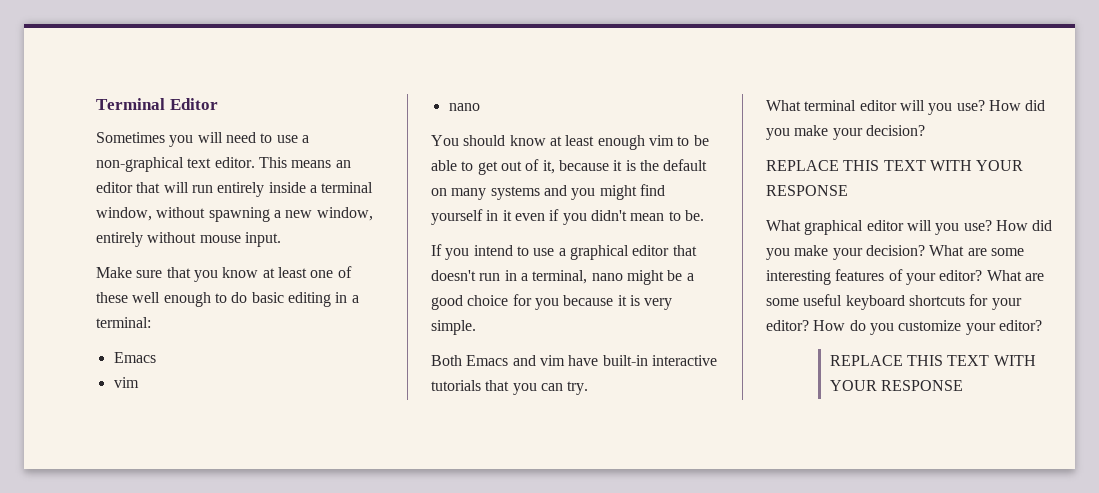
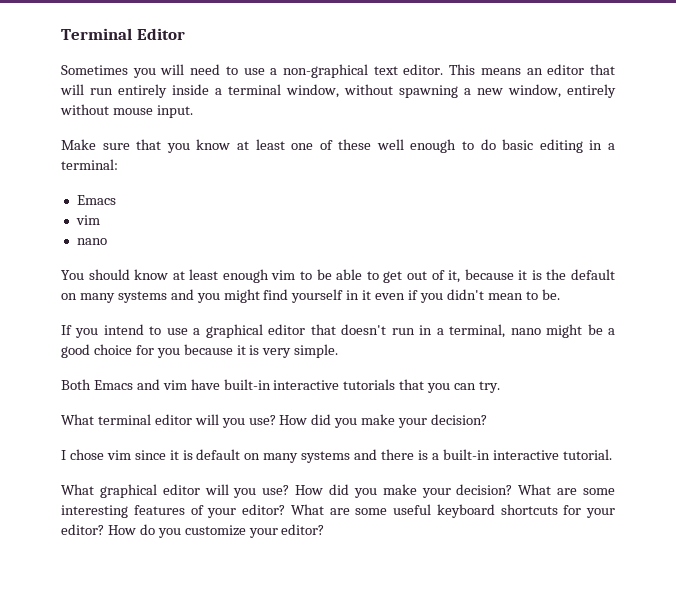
  What terminal editor will you use? How did you make your decision?
- REPLACE THIS TEXT WITH YOUR RESPONSE
+ I chose vim since it is default on many systems and there is a built-in interactive tutorial.
  How do you customize your editor?
- REPLACE THIS TEXT WITH YOUR RESPONSE

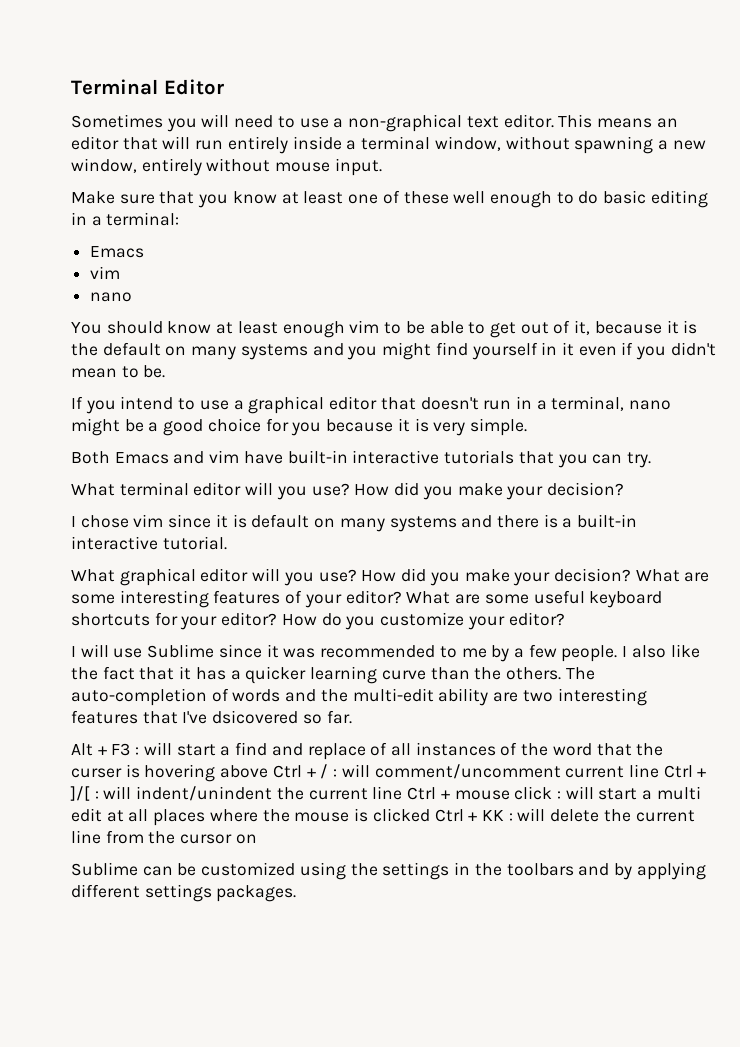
+ I will use Sublime since it was recommended to me by a few people. I also like the fact that it has a quicker learning curve than the others. The auto-completion of words and the multi-edit ability are two interesting features that I've dsicovered so far.
+ Alt + F3 : will start a find and replace of all instances of the word that the curser is hovering above Ctrl + / : will comment/uncomment current line Ctrl + ]/[ : will indent/unindent the current line Ctrl + mouse click : will start a multi edit at all places where the mouse is clicked Ctrl + KK : will delete the current line from the cursor on
+ Sublime can be customized using the settings in the toolbars and by applying different settings packages.

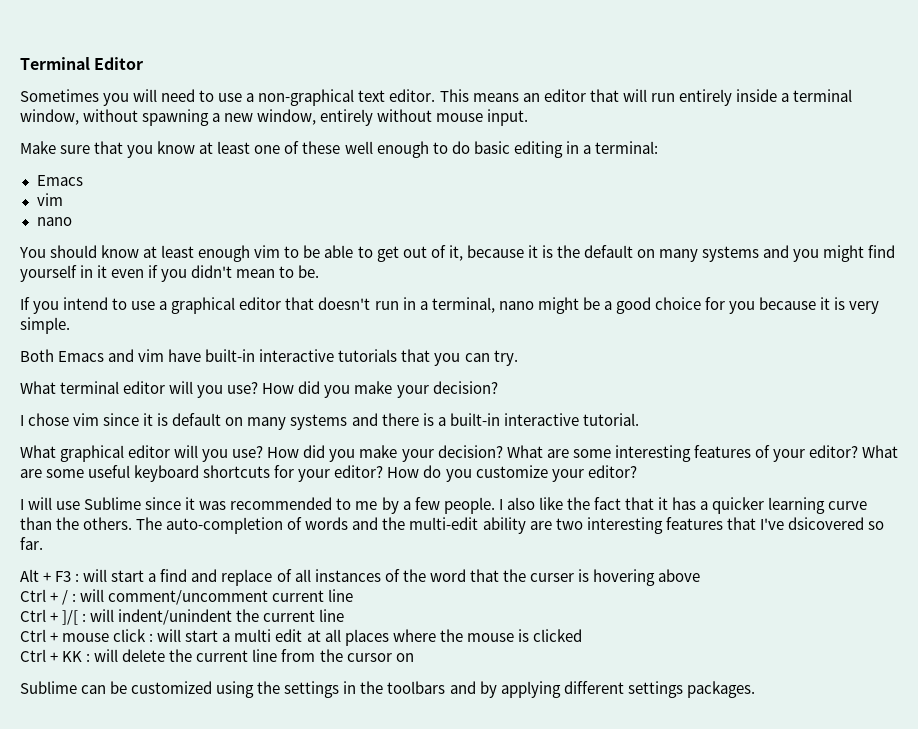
- will start a find and replace of all instances of the word that the curser is hovering above Ctrl + / :
+ will start a find and replace of all instances of the word that the curser is hovering above
+ Ctrl + / :
- will comment/uncomment current line Ctrl + ]/[ :
+ will comment/uncomment current line
+ Ctrl + ]/[ :
- will indent/unindent the current line Ctrl + mouse click :
+ will indent/unindent the current line
+ Ctrl + mouse click :
- will start a multi edit at all places where the mouse is clicked Ctrl + KK :
+ will start a multi edit at all places where the mouse is clicked
+ Ctrl + KK :

